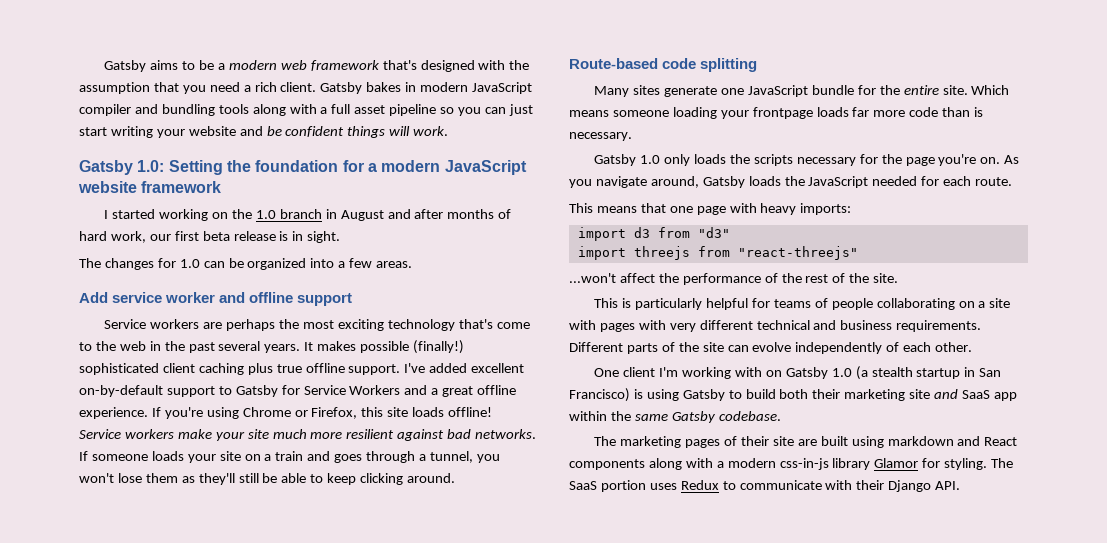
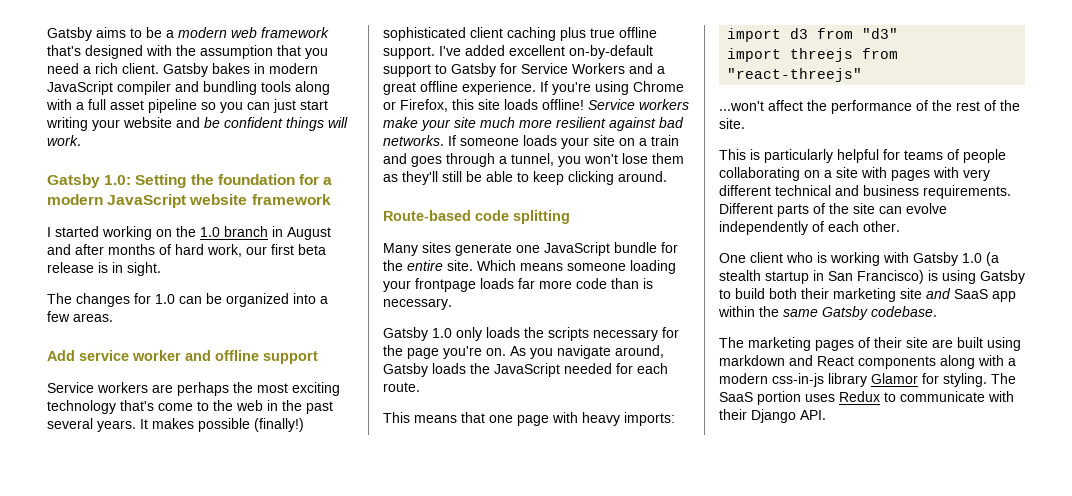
- One client I'm working with on Gatsby 1.0 (a stealth startup in San Francisco) is using Gatsby to build both their marketing site and SaaS app within the same Gatsby codebase.
+ One client who is working with Gatsby 1.0 (a stealth startup in San Francisco) is using Gatsby to build both their marketing site and SaaS app within the same Gatsby codebase.

